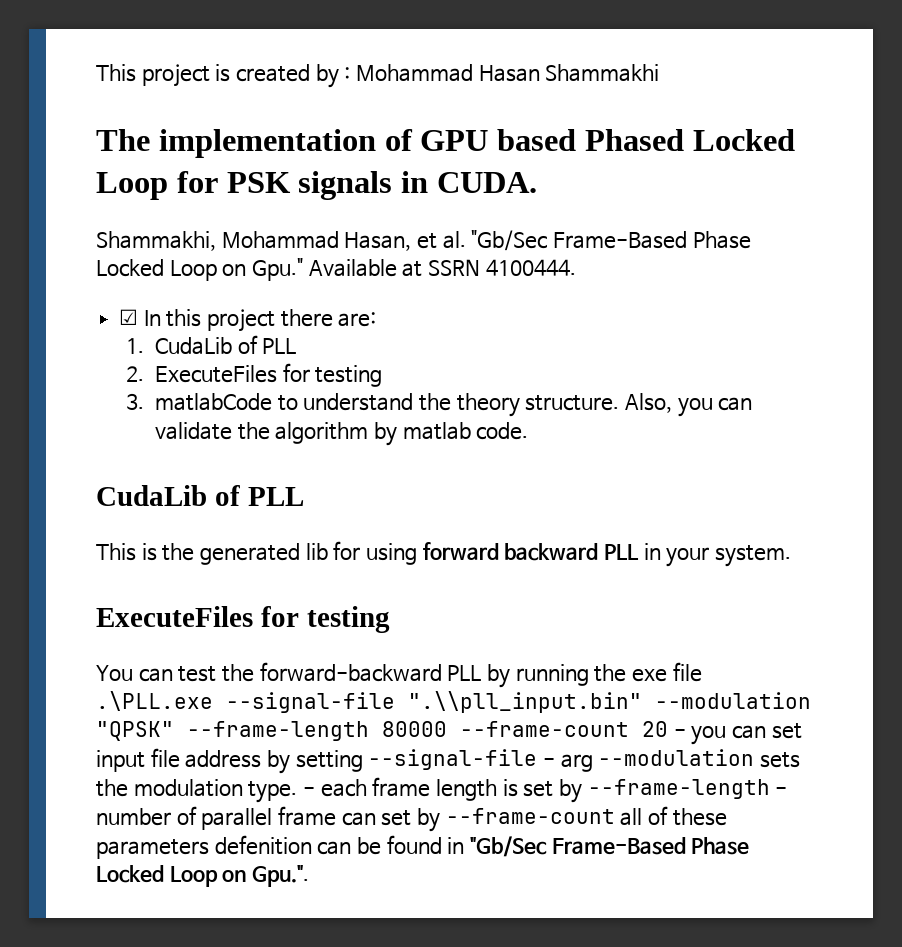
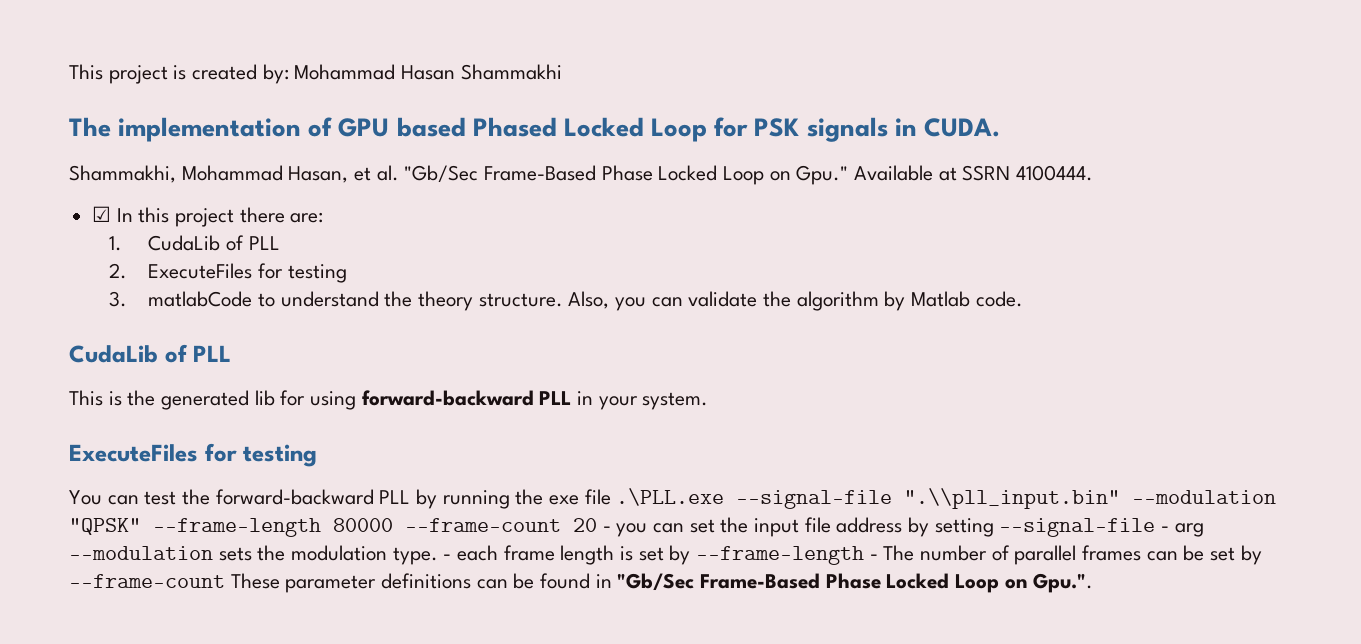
- This project is created by : Mohammad Hasan Shammakhi
+ This project is created by: Mohammad Hasan Shammakhi
- Also, you can validate the algorithm by matlab code.
+ Also, you can validate the algorithm by Matlab code.
- This is the generated lib for using forward backward PLL in your system.
+ This is the generated lib for using forward-backward PLL in your system.
- You can test the forward-backward PLL by running the exe file .\PLL.exe --signal-file ".\\pll_input.bin" --modulation "QPSK" --frame-length 80000 --frame-count 20 - you can set input file address by setting --signal-file - arg --modulation sets the modulation type.
+ You can test the forward-backward PLL by running the exe file .\PLL.exe --signal-file ".\\pll_input.bin" --modulation "QPSK" --frame-length 80000 --frame-count 20 - you can set the input file address by setting --signal-file - arg --modulation sets the modulation type.
- - each frame length is set by --frame-length - number of parallel frame can set by --frame-count all of these parameters defenition can be found in "Gb/Sec Frame-Based Phase Locked Loop on Gpu.".
+ - each frame length is set by --frame-length - The number of parallel frames can be set by --frame-count These parameter definitions can be found in "Gb/Sec Frame-Based Phase Locked Loop on Gpu.".

